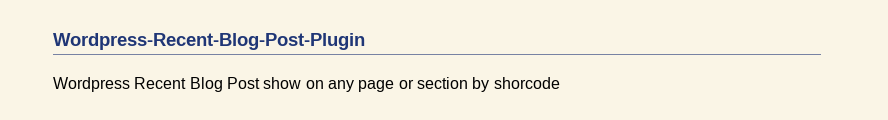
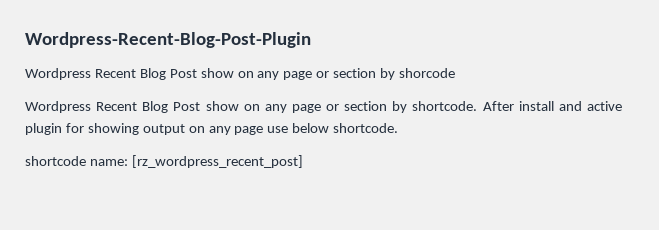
+ Wordpress Recent Blog Post show on any page or section by shortcode. After install and active plugin for showing output on any page use below shortcode.
+ shortcode name: [rz_wordpress_recent_post]

